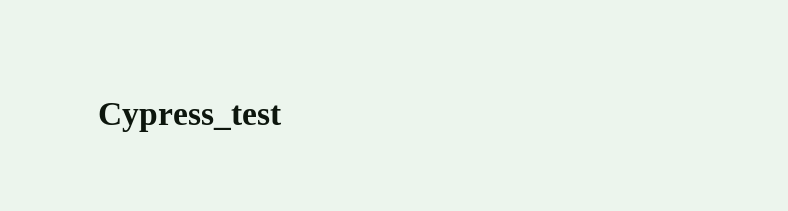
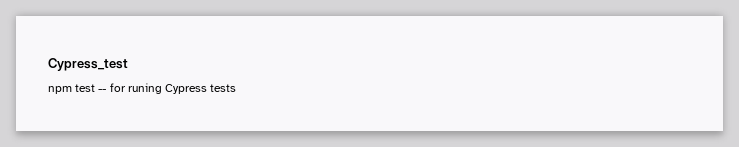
+ npm test -- for runing Cypress tests

